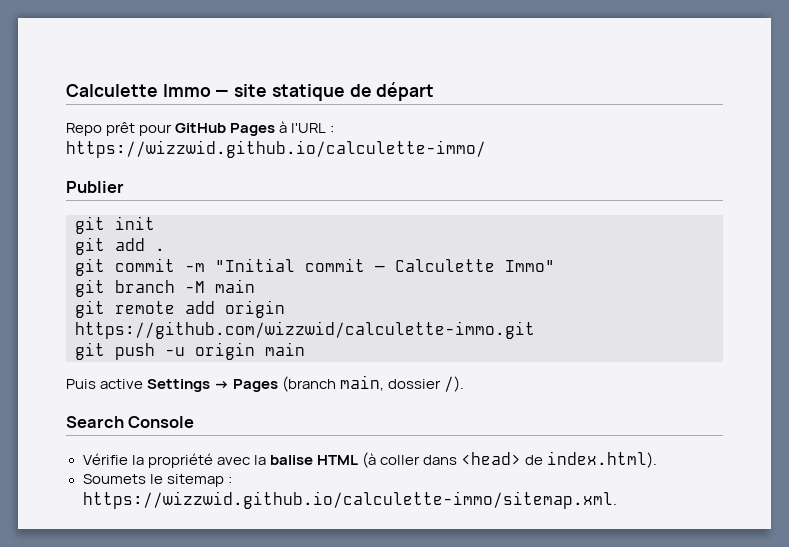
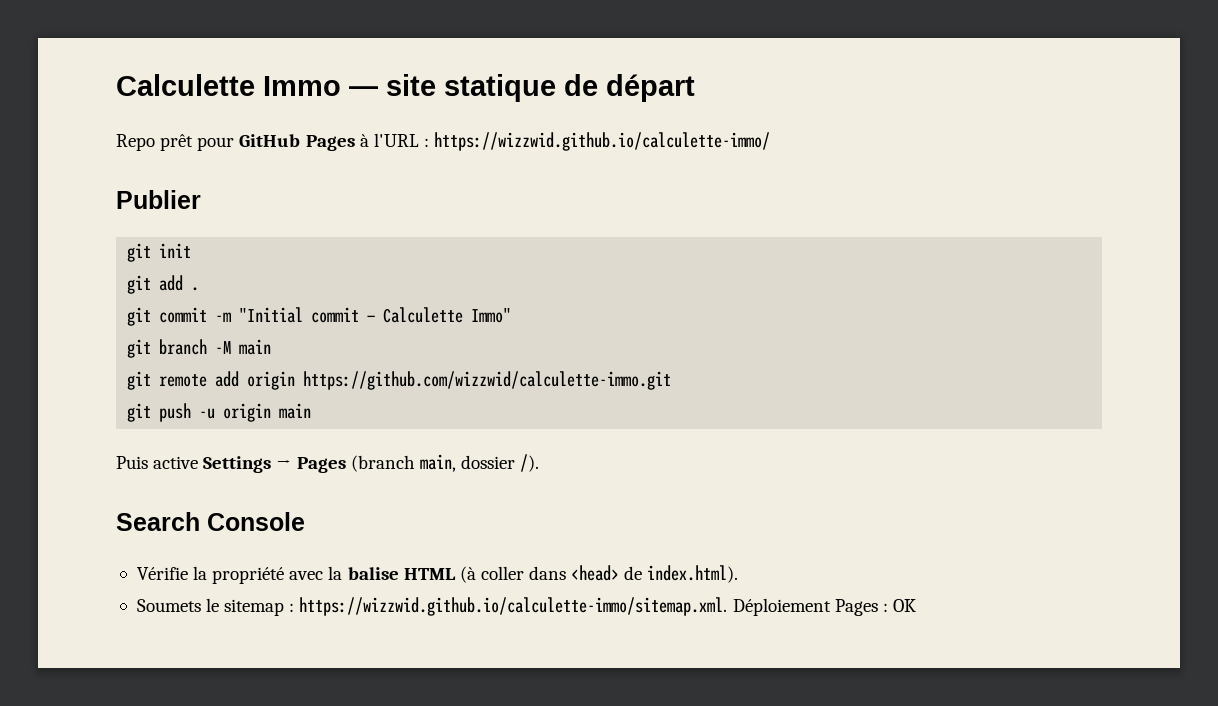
- Soumets le sitemap : https://wizzwid.github.io/calculette-immo/sitemap.xml.
+ Soumets le sitemap : https://wizzwid.github.io/calculette-immo/sitemap.xml. Déploiement Pages : OK

